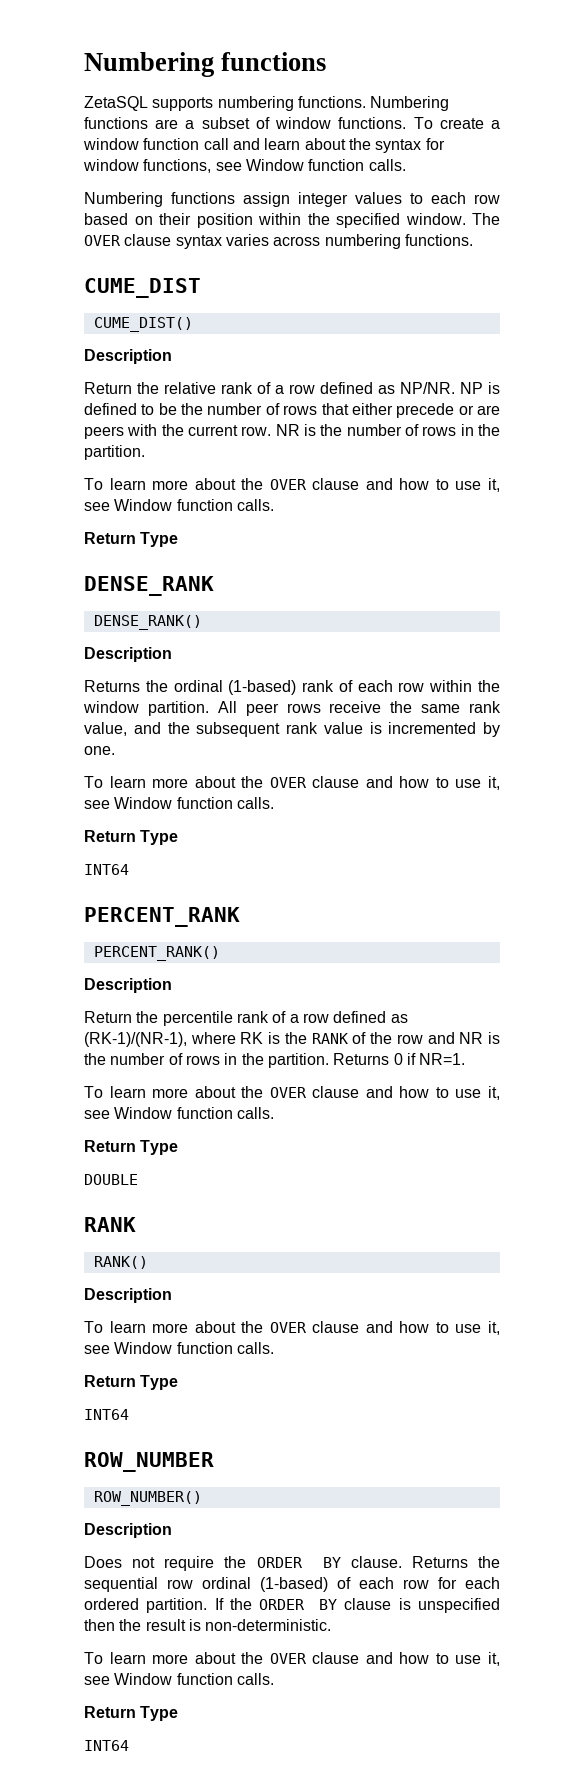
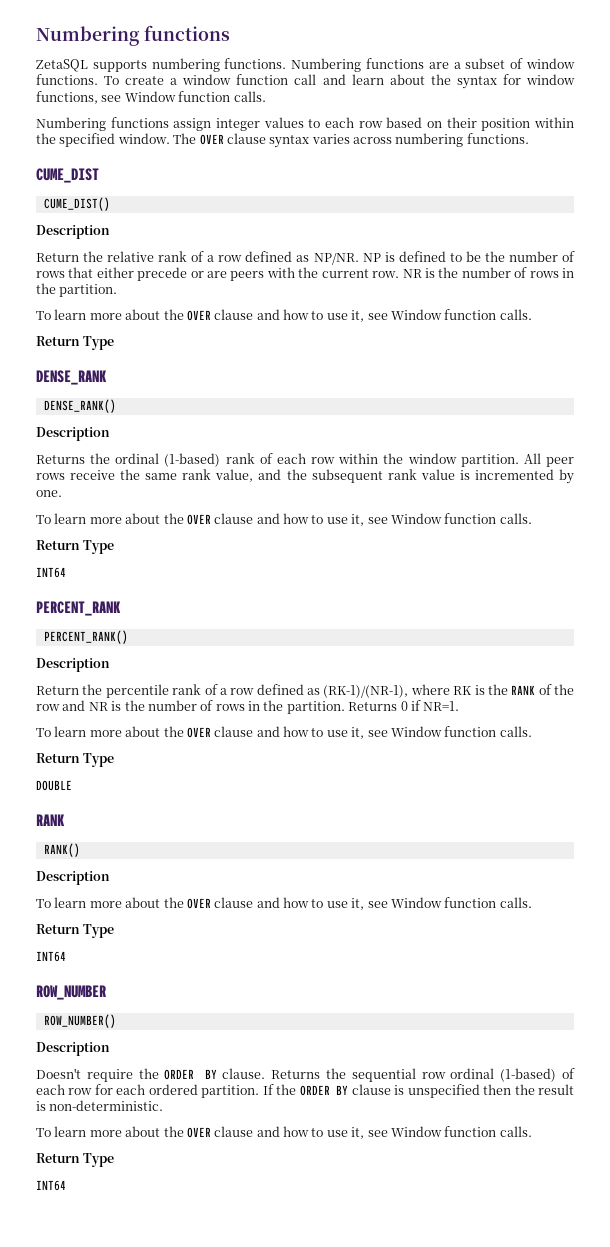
- Does not require the ORDER BY clause.
+ Doesn't require the ORDER BY clause.

